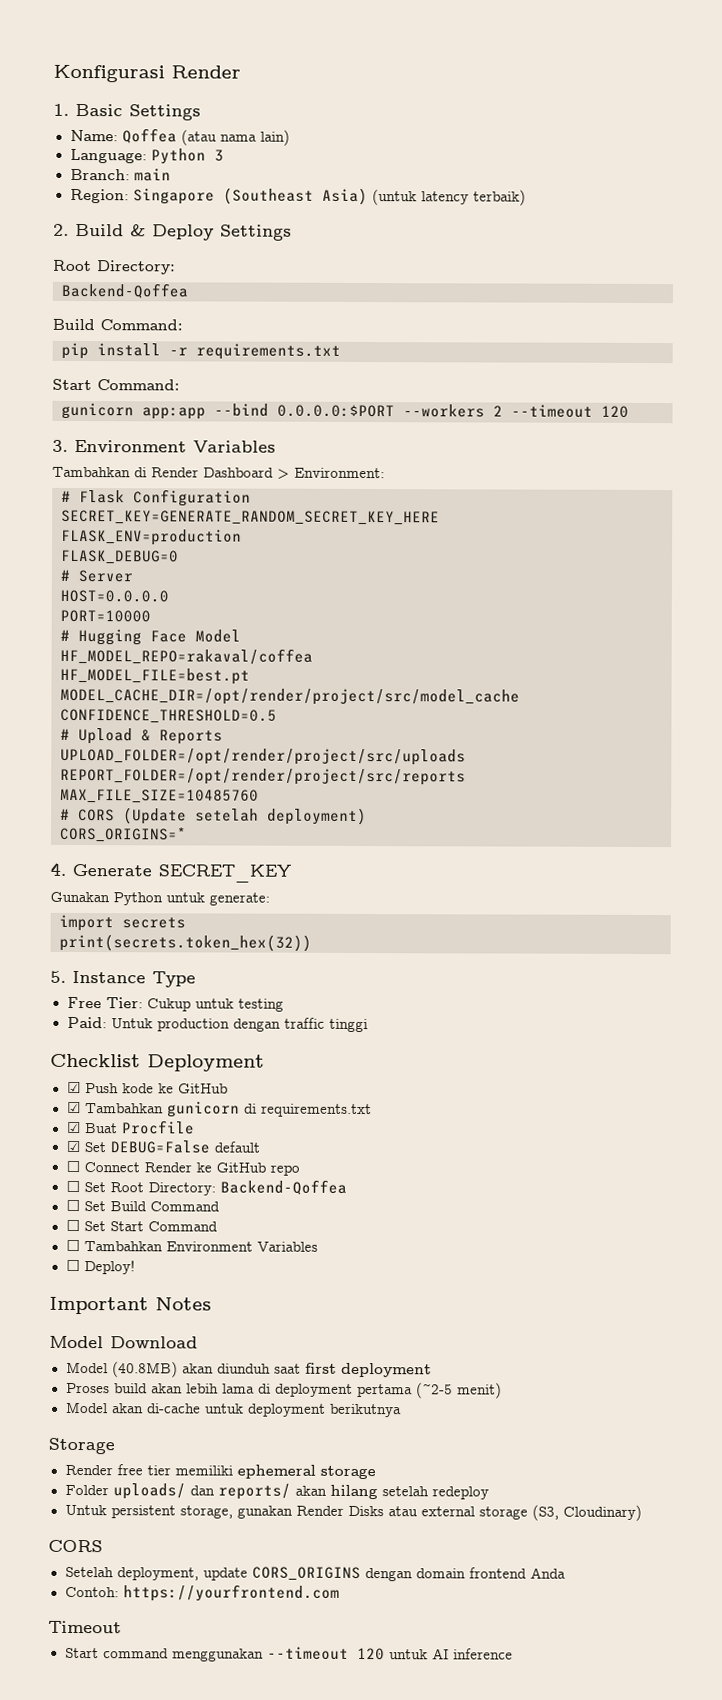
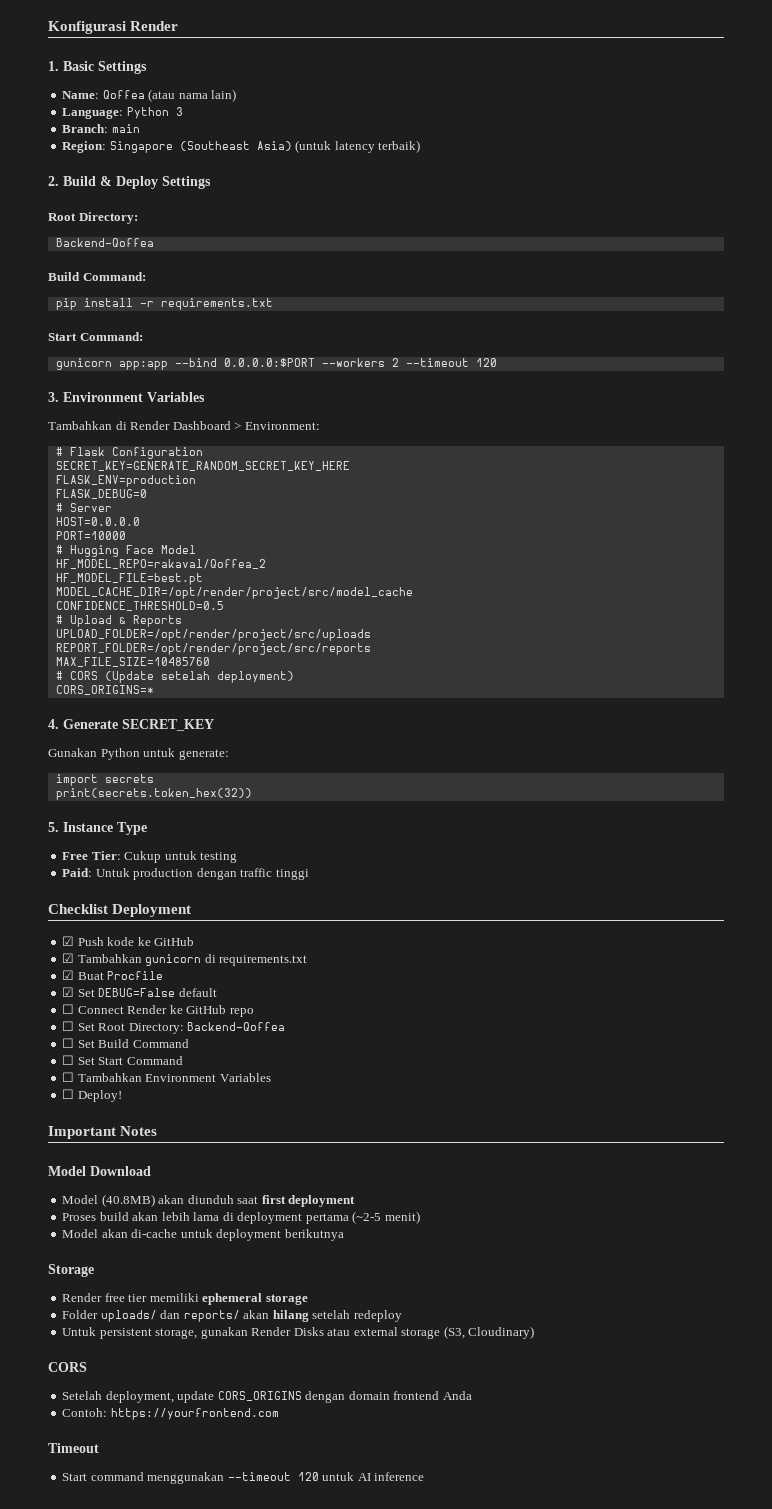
- HF_MODEL_REPO=rakaval/coffea
+ HF_MODEL_REPO=rakaval/Qoffea_2

